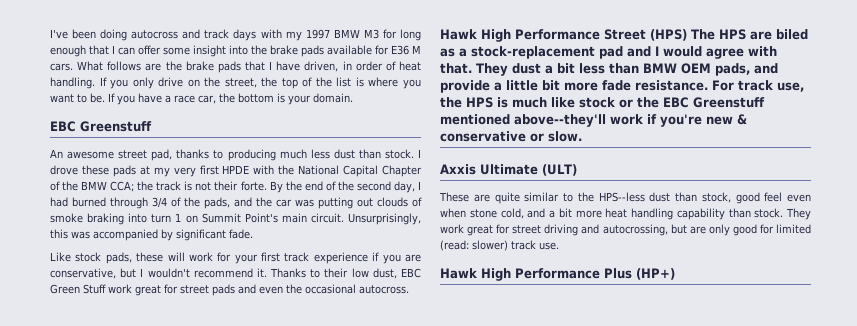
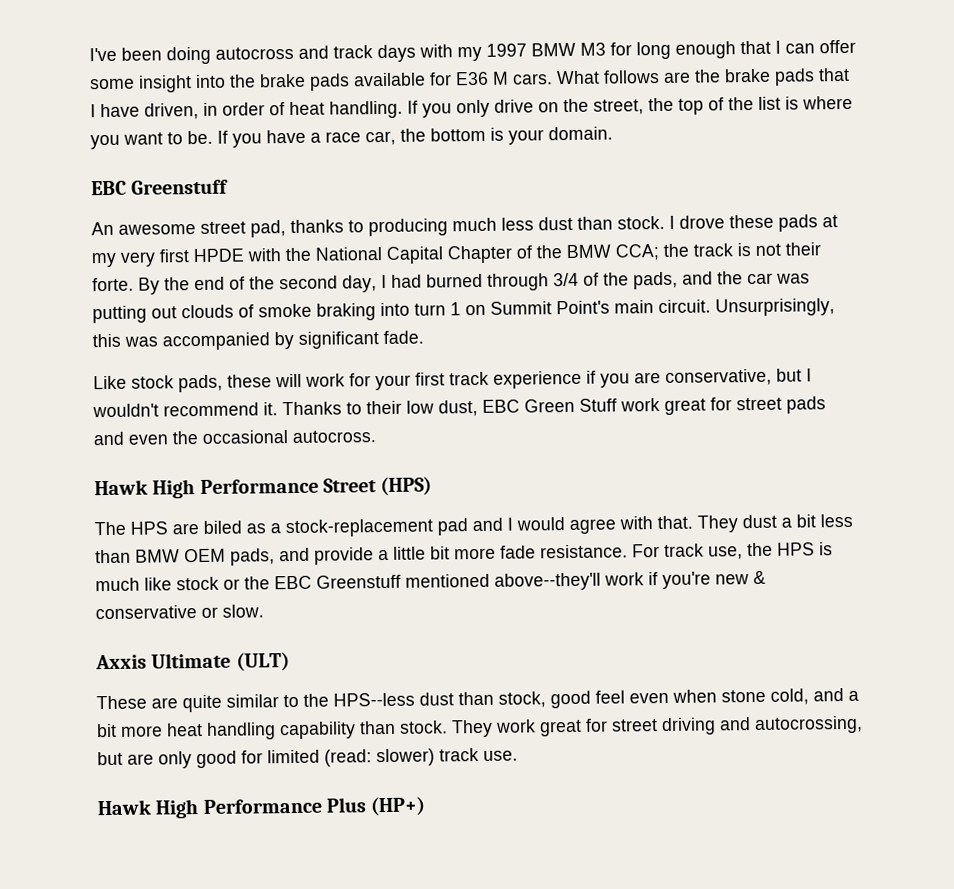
- Hawk High Performance Street (HPS) The HPS are biled as a stock-replacement pad and I would agree with that.
+ Hawk High Performance Street (HPS)
+ The HPS are biled as a stock-replacement pad and I would agree with that.

